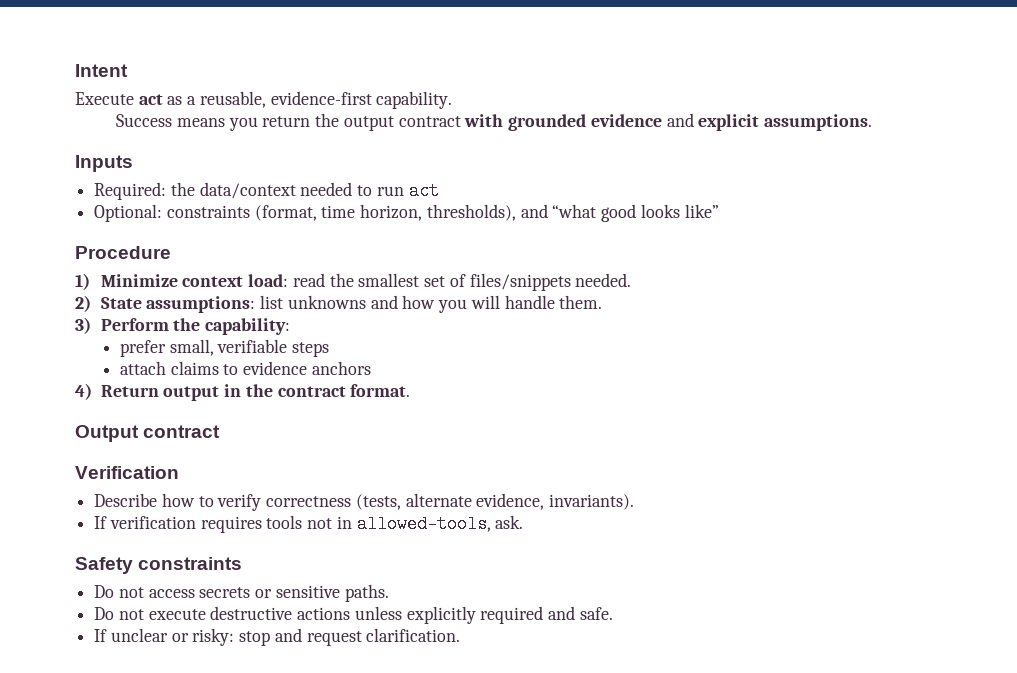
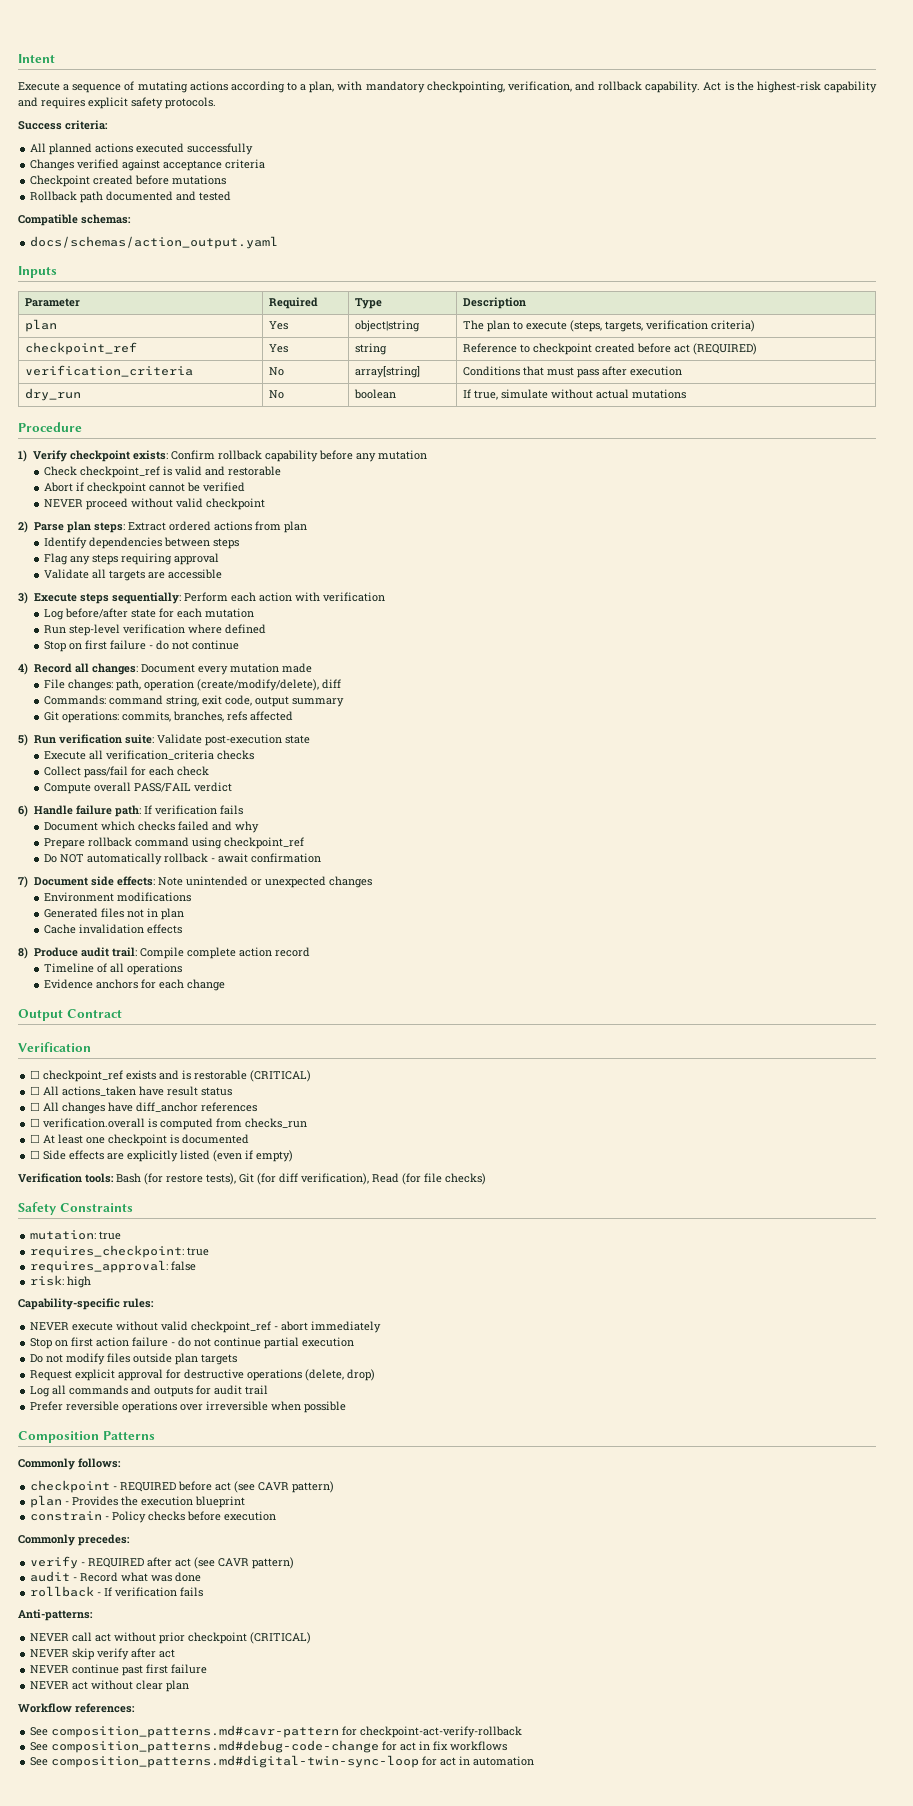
- Execute act as a reusable, evidence-first capability.
- Success means you return the output contract with grounded evidence and explicit assumptions.
+ Execute a sequence of mutating actions according to a plan, with mandatory checkpointing, verification, and rollback capability. Act is the highest-risk capability and requires explicit safety protocols.
+ Success criteria:
+ All planned actions executed successfully
+ Changes verified against acceptance criteria
+ Checkpoint created before mutations
+ Rollback path documented and tested
+ Compatible schemas:
+ docs/schemas/action_output.yaml
  Inputs
- Required: the data/context needed to run act
- Optional: constraints (format, time horizon, thresholds), and “what good looks like”
+ Parameter | Required | Type | Description
+ plan | Yes | object|string | The plan to execute (steps, targets, verification criteria)
+ checkpoint_ref | Yes | string | Reference to checkpoint created before act (REQUIRED)
+ verification_criteria | No | array[string] | Conditions that must pass after execution
+ dry_run | No | boolean | If true, simulate without actual mutations
  Procedure
- 1) Minimize context load: read the smallest set of files/snippets needed.
- 2) State assumptions: list unknowns and how you will handle them.
- 3) Perform the capability:
- prefer small, verifiable steps
- attach claims to evidence anchors
- 4) Return output in the contract format.
+ 1) Verify checkpoint exists: Confirm rollback capability before any mutation
+ Check checkpoint_ref is valid and restorable
+ Abort if checkpoint cannot be verified
+ NEVER proceed without valid checkpoint
+ 2) Parse plan steps: Extract ordered actions from plan
+ Identify dependencies between steps
+ Flag any steps requiring approval
+ Validate all targets are accessible
+ 3) Execute steps sequentially: Perform each action with verification
+ Log before/after state for each mutation
+ Run step-level verification where defined
+ Stop on first failure - do not continue
+ 4) Record all changes: Document every mutation made
+ File changes: path, operation (create/modify/delete), diff
+ Commands: command string, exit code, output summary
+ Git operations: commits, branches, refs affected
+ 5) Run verification suite: Validate post-execution state
+ Execute all verification_criteria checks
+ Collect pass/fail for each check
+ Compute overall PASS/FAIL verdict
+ 6) Handle failure path: If verification fails
+ Document which checks failed and why
+ Prepare rollback command using checkpoint_ref
+ Do NOT automatically rollback - await confirmation
+ 7) Document side effects: Note unintended or unexpected changes
+ Environment modifications
+ Generated files not in plan
+ Cache invalidation effects
+ 8) Produce audit trail: Compile complete action record
+ Timeline of all operations
+ Evidence anchors for each change
- Output contract
+ Output Contract
- Describe how to verify correctness (tests, alternate evidence, invariants).
- If verification requires tools not in allowed-tools, ask.
- Safety constraints
- Do not access secrets or sensitive paths.
- Do not execute destructive actions unless explicitly required and safe.
- If unclear or risky: stop and request clarification.
+ ☐ checkpoint_ref exists and is restorable (CRITICAL)
+ ☐ All actions_taken have result status
+ ☐ All changes have diff_anchor references
+ ☐ verification.overall is computed from checks_run
+ ☐ At least one checkpoint is documented
+ ☐ Side effects are explicitly listed (even if empty)
+ Verification tools: Bash (for restore tests), Git (for diff verification), Read (for file checks)
+ Safety Constraints
+ mutation: true
+ requires_checkpoint: true
+ requires_approval: false
+ risk: high
+ Capability-specific rules:
+ NEVER execute without valid checkpoint_ref - abort immediately
+ Stop on first action failure - do not continue partial execution
+ Do not modify files outside plan targets
+ Request explicit approval for destructive operations (delete, drop)
+ Log all commands and outputs for audit trail
+ Prefer reversible operations over irreversible when possible
+ Composition Patterns
+ Commonly follows:
+ checkpoint - REQUIRED before act (see CAVR pattern)
+ plan - Provides the execution blueprint
+ constrain - Policy checks before execution
+ Commonly precedes:
+ verify - REQUIRED after act (see CAVR pattern)
+ audit - Record what was done
+ rollback - If verification fails
+ Anti-patterns:
+ NEVER call act without prior checkpoint (CRITICAL)
+ NEVER skip verify after act
+ NEVER continue past first failure
+ NEVER act without clear plan
+ Workflow references:
+ See composition_patterns.md#cavr-pattern for checkpoint-act-verify-rollback
+ See composition_patterns.md#debug-code-change for act in fix workflows
+ See composition_patterns.md#digital-twin-sync-loop for act in automation

